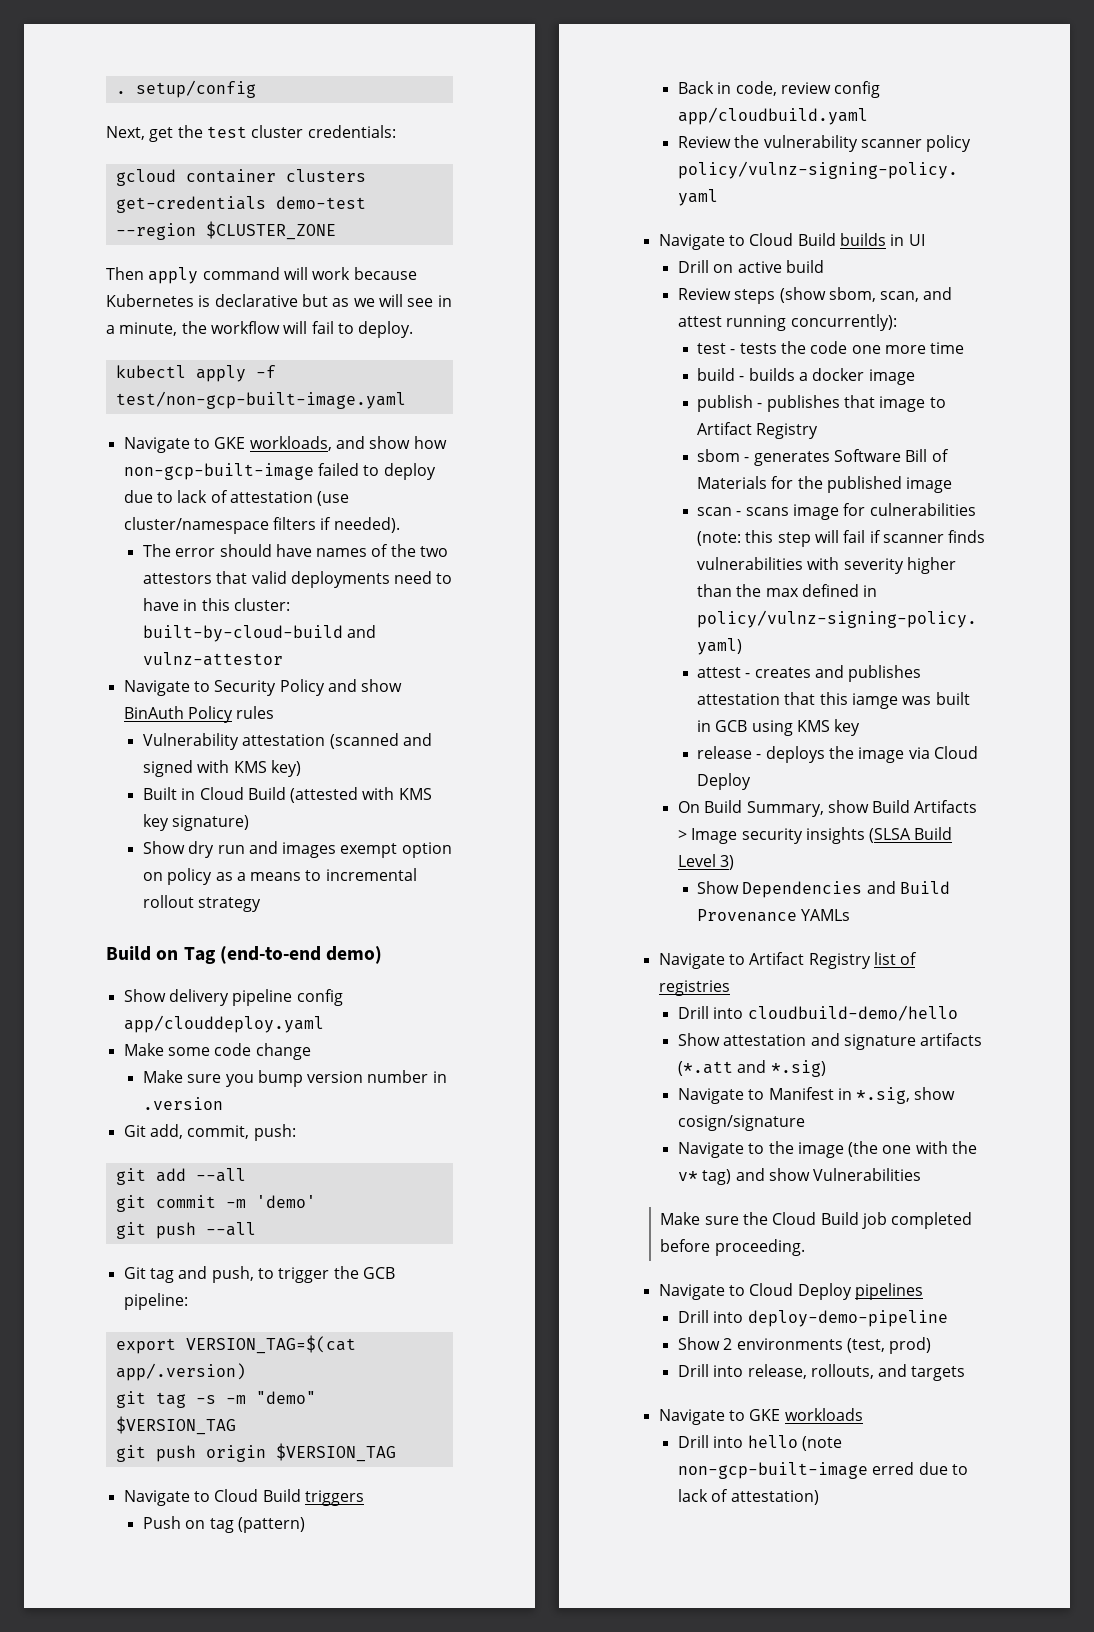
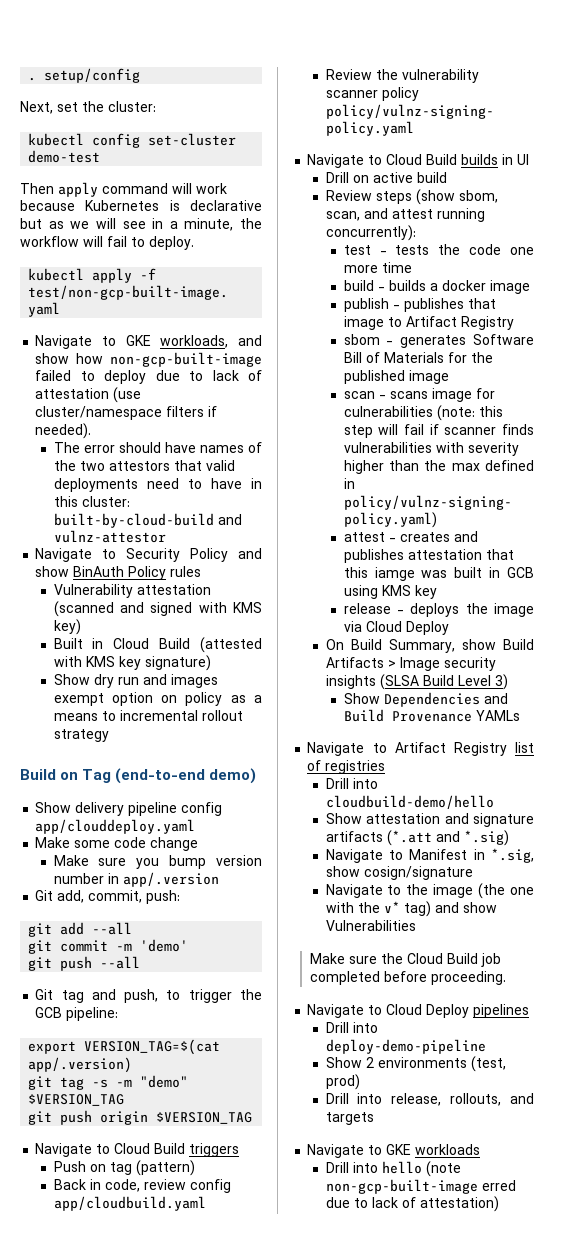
- Next, get the test cluster credentials:
- gcloud container clusters get-credentials demo-test --region $CLUSTER_ZONE
+ Next, set the cluster:
+ kubectl config set-cluster demo-test
- Make sure you bump version number in .version
+ Make sure you bump version number in app/.version

